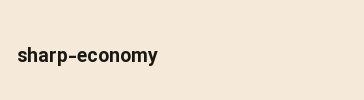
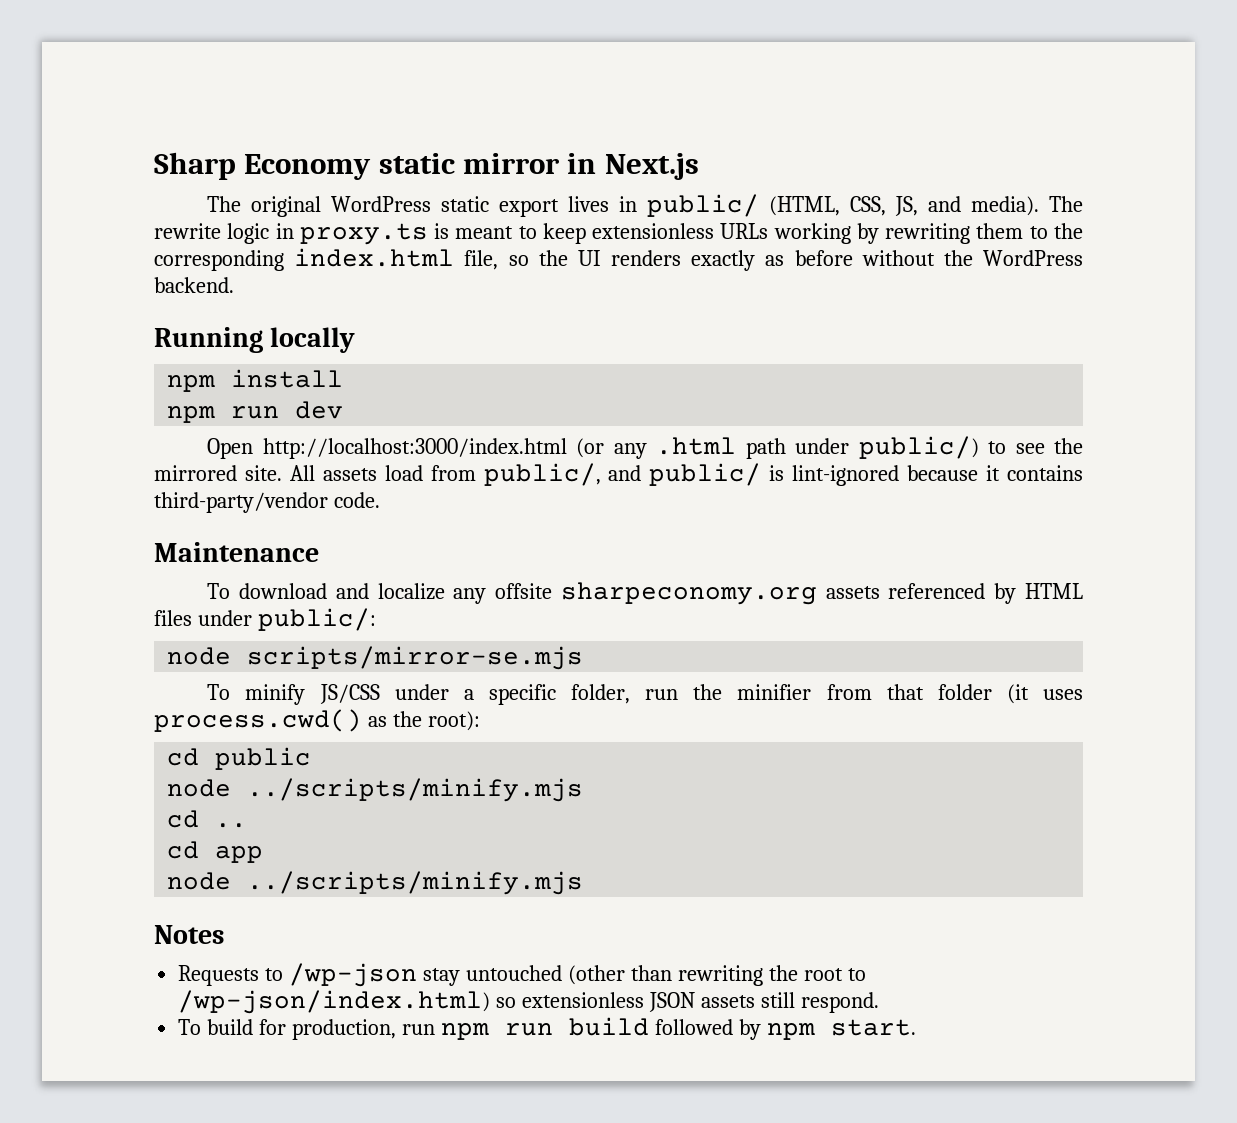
- sharp-economy
+ Sharp Economy static mirror in Next.js
+ The original WordPress static export lives in public/ (HTML, CSS, JS, and media). The rewrite logic in proxy.ts is meant to keep extensionless URLs working by rewriting them to the corresponding index.html file, so the UI renders exactly as before without the WordPress backend.
+ Running locally
+ npm install
+ npm run dev
+ Open http://localhost:3000/index.html (or any .html path under public/) to see the mirrored site. All assets load from public/, and public/ is lint-ignored because it contains third-party/vendor code.
+ Maintenance
+ To download and localize any offsite sharpeconomy.org assets referenced by HTML files under public/:
+ node scripts/mirror-se.mjs
+ To minify JS/CSS under a specific folder, run the minifier from that folder (it uses process.cwd() as the root):
+ cd public
+ node ../scripts/minify.mjs
+ cd ..
+ cd app
+ node ../scripts/minify.mjs
+ Notes
+ Requests to /wp-json stay untouched (other than rewriting the root to /wp-json/index.html) so extensionless JSON assets still respond.
+ To build for production, run npm run build followed by npm start.

